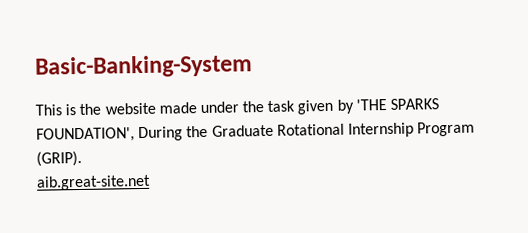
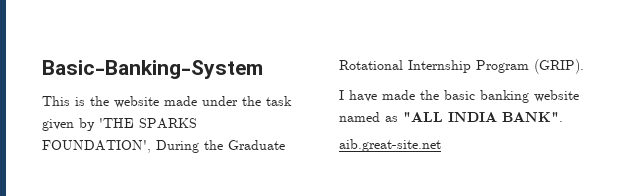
+ I have made the basic banking website named as "ALL INDIA BANK".

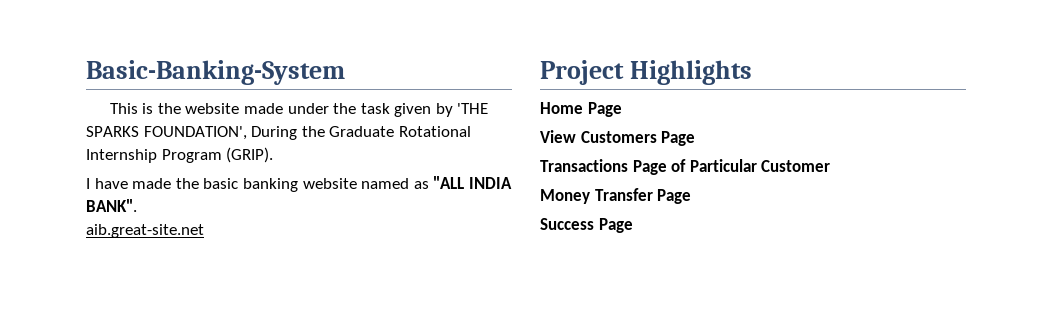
+ Project Highlights
+ Home Page
+ View Customers Page
+ Transactions Page of Particular Customer
+ Money Transfer Page
+ Success Page

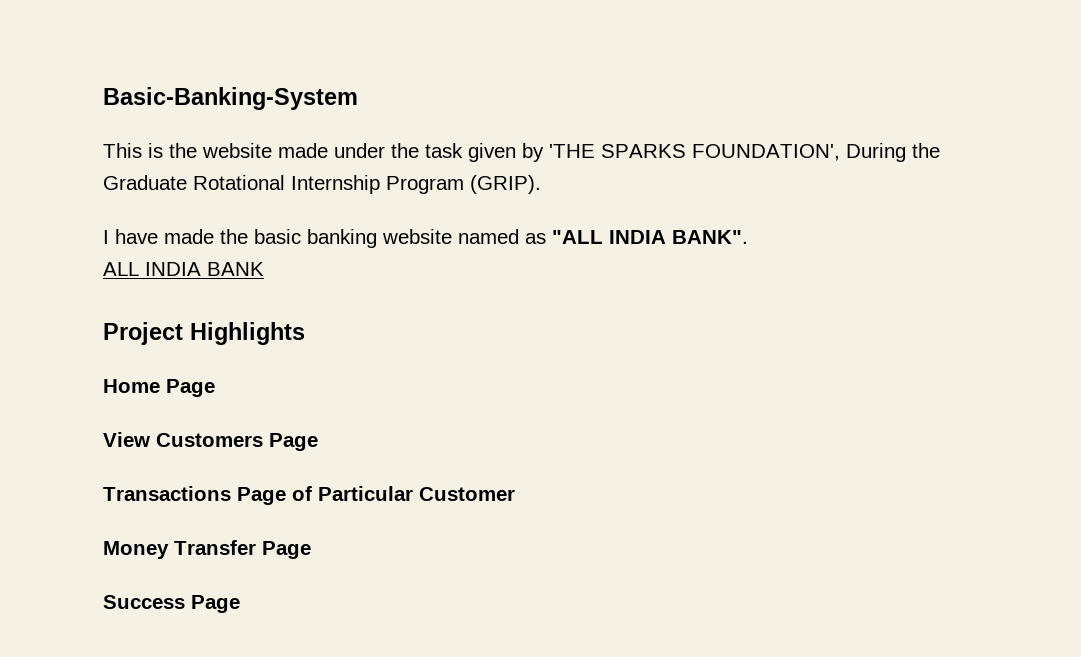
- aib.great-site.net
+ ALL INDIA BANK

